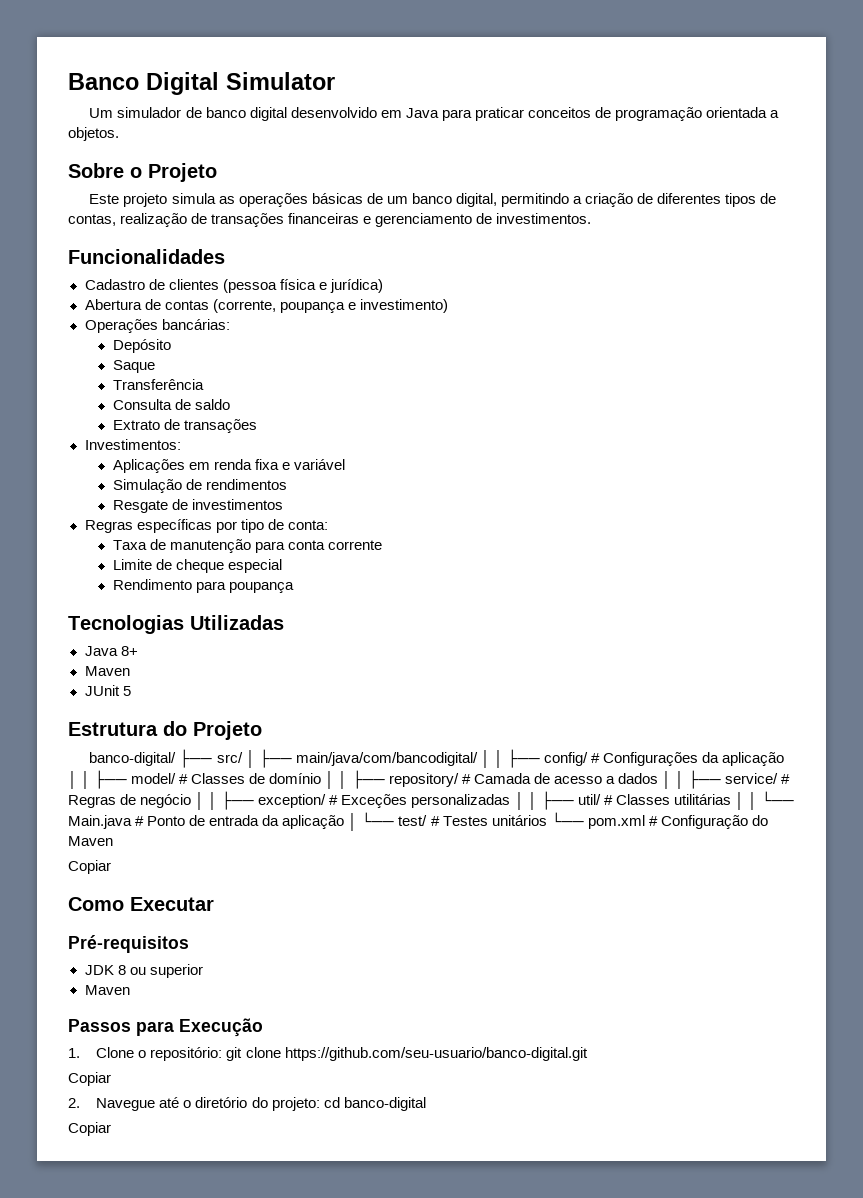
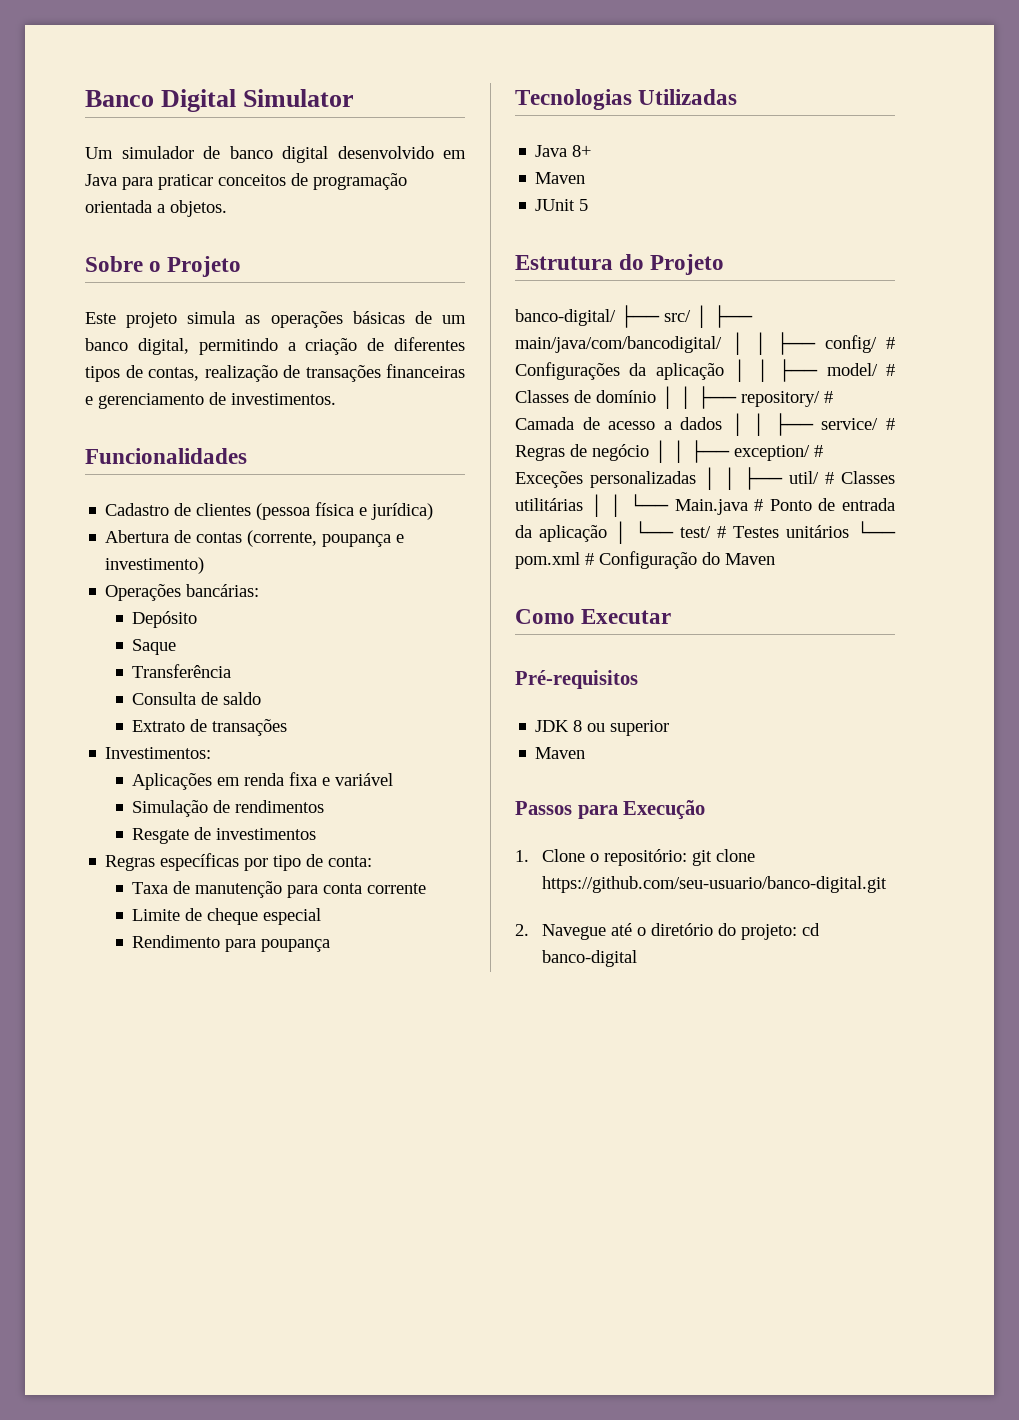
  banco-digital/ ├── src/ │ ├── main/java/com/bancodigital/ │ │ ├── config/ # Configurações da aplicação │ │ ├── model/ # Classes de domínio │ │ ├── repository/ # Camada de acesso a dados │ │ ├── service/ # Regras de negócio │ │ ├── exception/ # Exceções personalizadas │ │ ├── util/ # Classes utilitárias │ │ └── Main.java # Ponto de entrada da aplicação │ └── test/ # Testes unitários └── pom.xml # Configuração do Maven
- Copiar
  1. Clone o repositório: git clone https://github.com/seu-usuario/banco-digital.git
- Copiar
  2. Navegue até o diretório do projeto: cd banco-digital
- Copiar

